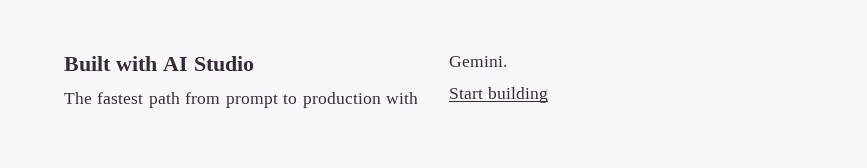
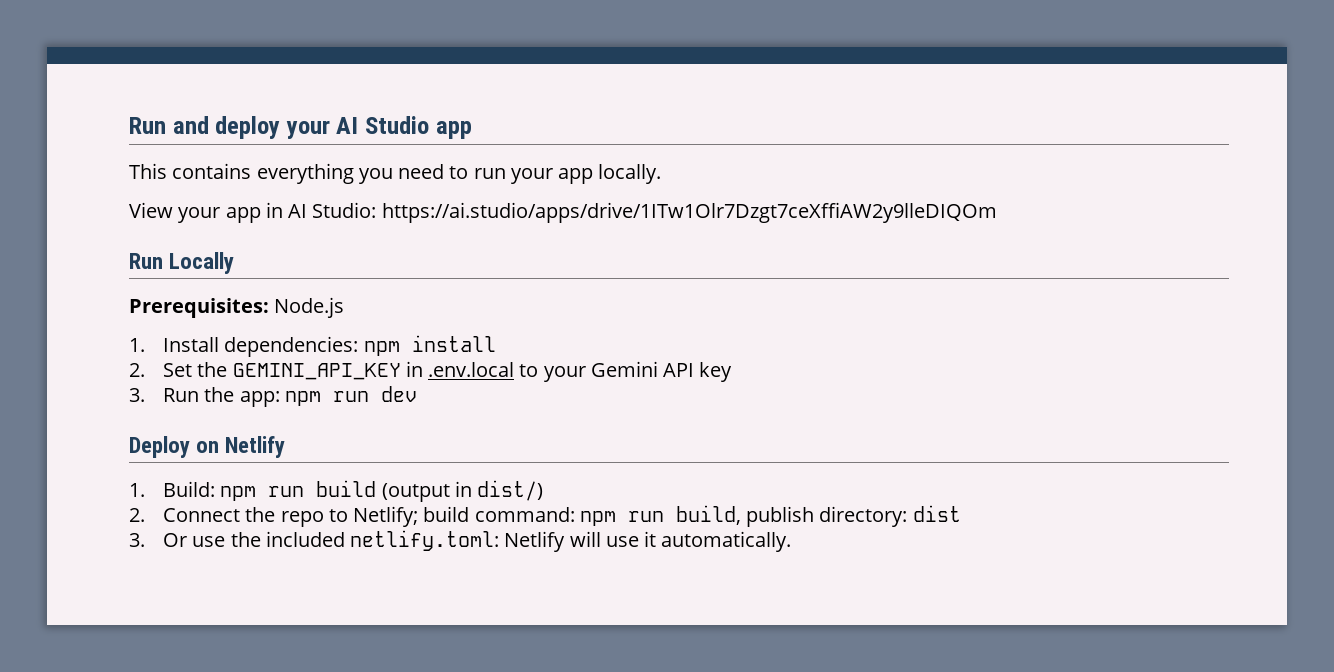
- Built with AI Studio
- The fastest path from prompt to production with Gemini.
- Start building
+ Run and deploy your AI Studio app
+ This contains everything you need to run your app locally.
+ View your app in AI Studio: https://ai.studio/apps/drive/1ITw1Olr7Dzgt7ceXffiAW2y9lleDIQOm
+ Run Locally
+ Prerequisites: Node.js
+ 1. Install dependencies: npm install
+ 2. Set the GEMINI_API_KEY in .env.local to your Gemini API key
+ 3. Run the app: npm run dev
+ Deploy on Netlify
+ 1. Build: npm run build (output in dist/)
+ 2. Connect the repo to Netlify; build command: npm run build, publish directory: dist
+ 3. Or use the included netlify.toml: Netlify will use it automatically.

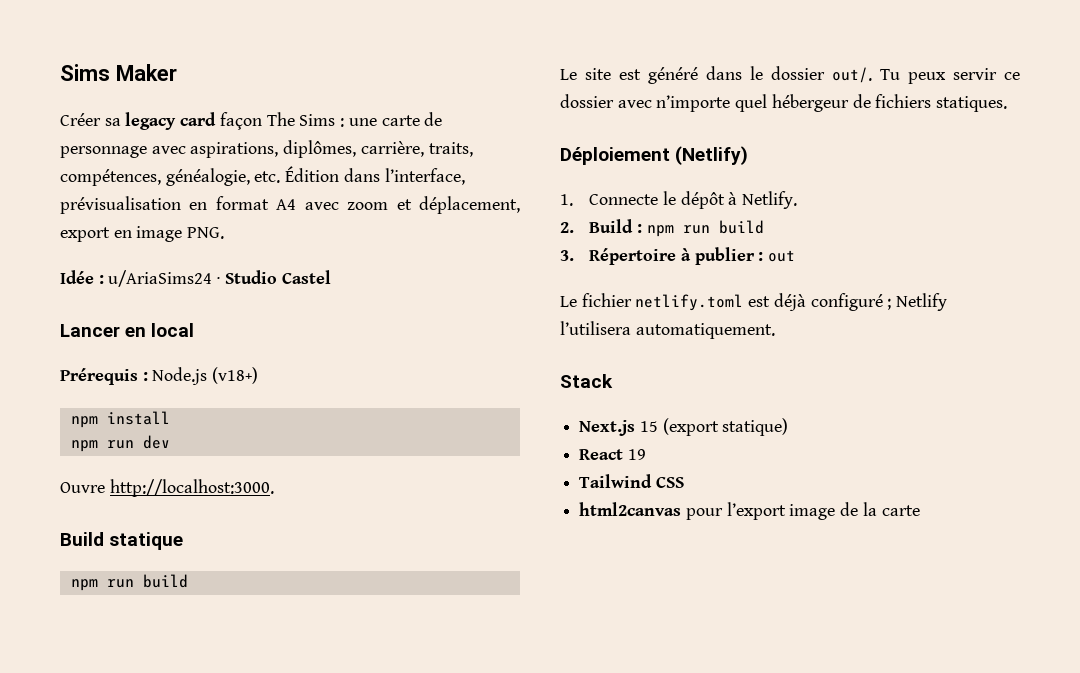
- Run and deploy your AI Studio app
- This contains everything you need to run your app locally.
- View your app in AI Studio: https://ai.studio/apps/drive/1ITw1Olr7Dzgt7ceXffiAW2y9lleDIQOm
- Run Locally
- Prerequisites: Node.js
- 1. Install dependencies: npm install
- 2. Set the GEMINI_API_KEY in .env.local to your Gemini API key
- 3. Run the app: npm run dev
- Deploy on Netlify
- 1. Build: npm run build (output in dist/)
- 2. Connect the repo to Netlify; build command: npm run build, publish directory: dist
- 3. Or use the included netlify.toml: Netlify will use it automatically.
+ Sims Maker
+ Créer sa legacy card façon The Sims : une carte de personnage avec aspirations, diplômes, carrière, traits, compétences, généalogie, etc. Édition dans l’interface, prévisualisation en format A4 avec zoom et déplacement, export en image PNG.
+ Idée : u/AriaSims24 · Studio Castel
+ Lancer en local
+ Prérequis : Node.js (v18+)
+ npm install
+ npm run dev
+ Ouvre http://localhost:3000.
+ Build statique
+ npm run build
+ Le site est généré dans le dossier out/. Tu peux servir ce dossier avec n’importe quel hébergeur de fichiers statiques.
+ Déploiement (Netlify)
+ 1. Connecte le dépôt à Netlify.
+ 2. Build : npm run build
+ 3. Répertoire à publier : out
+ Le fichier netlify.toml est déjà configuré ; Netlify l’utilisera automatiquement.
+ Stack
+ Next.js 15 (export statique)
+ React 19
+ Tailwind CSS
+ html2canvas pour l’export image de la carte

